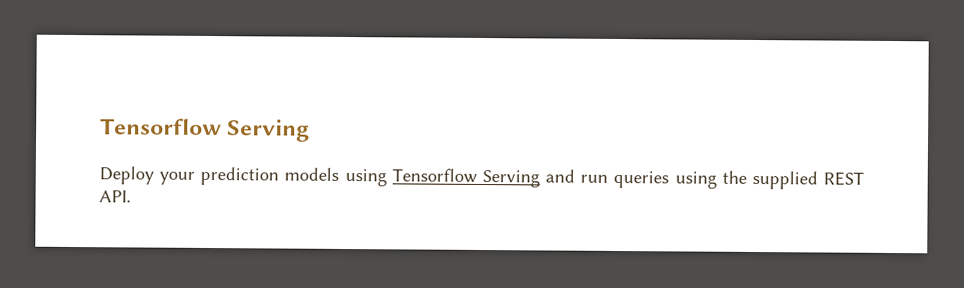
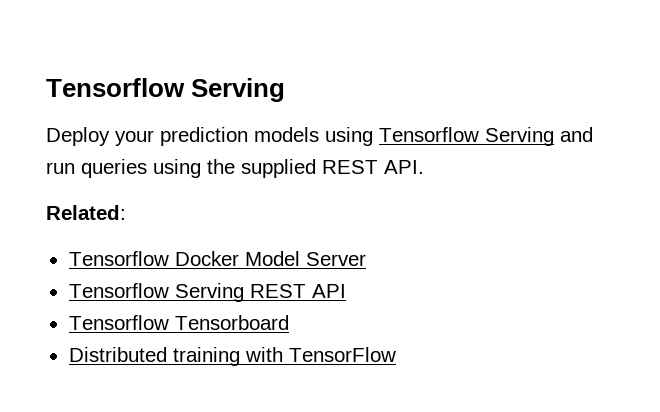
+ Related:
+ Tensorflow Docker Model Server
+ Tensorflow Serving REST API
+ Tensorflow Tensorboard
+ Distributed training with TensorFlow

